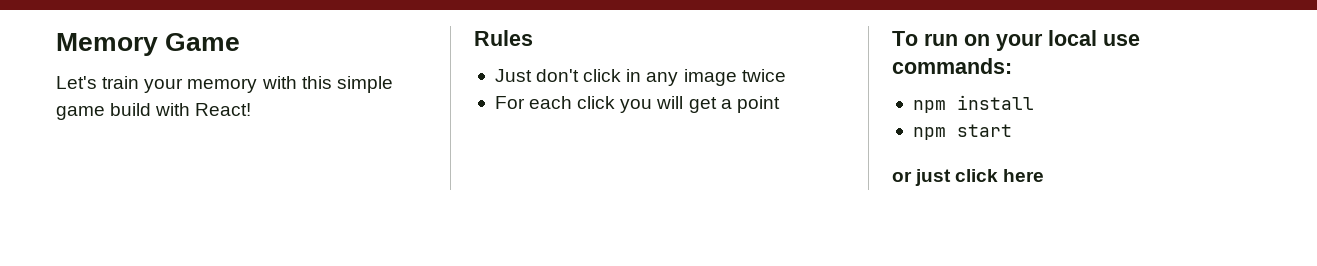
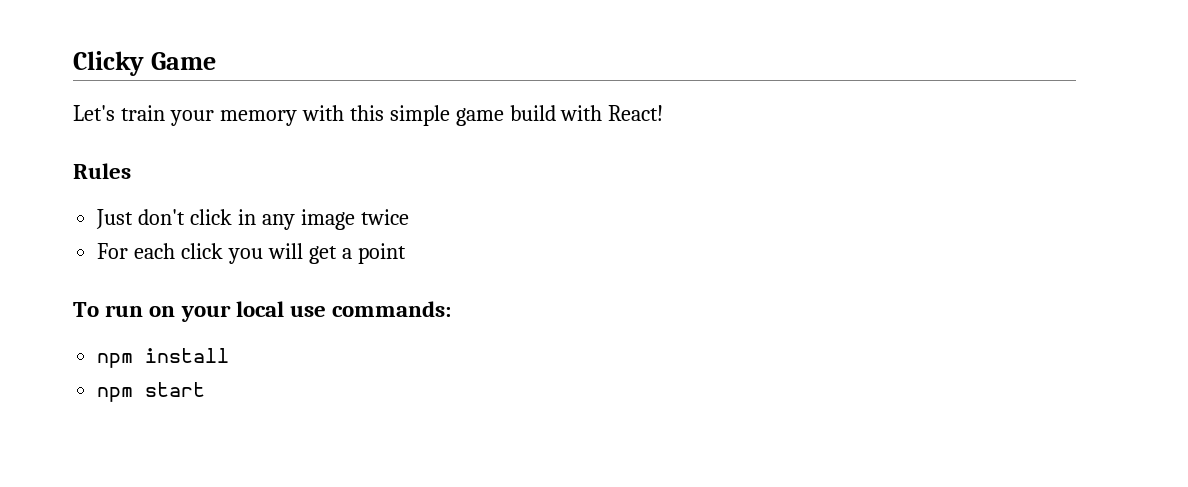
- Memory Game
+ Clicky Game
- or just click here

